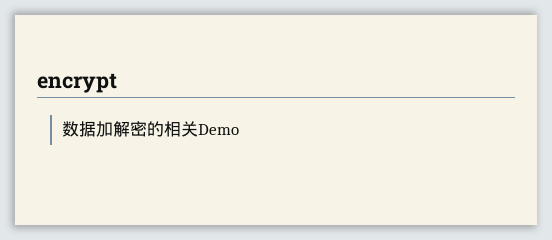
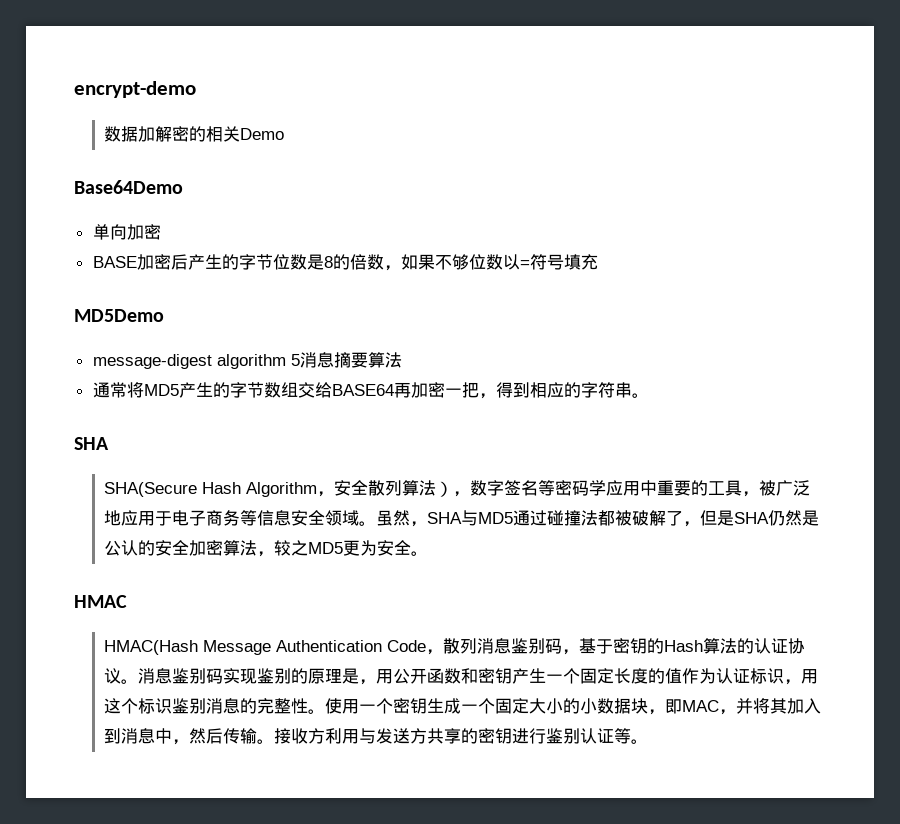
- encrypt
+ encrypt-demo
+ Base64Demo
+ 单向加密
+ BASE加密后产生的字节位数是8的倍数，如果不够位数以=符号填充
+ MD5Demo
+ message-digest algorithm 5消息摘要算法
+ 通常将MD5产生的字节数组交给BASE64再加密一把，得到相应的字符串。
+ SHA
+ SHA(Secure Hash Algorithm，安全散列算法），数字签名等密码学应用中重要的工具，被广泛地应用于电子商务等信息安全领域。虽然，SHA与MD5通过碰撞法都被破解了，但是SHA仍然是公认的安全加密算法，较之MD5更为安全。
+ HMAC
+ HMAC(Hash Message Authentication Code，散列消息鉴别码，基于密钥的Hash算法的认证协议。消息鉴别码实现鉴别的原理是，用公开函数和密钥产生一个固定长度的值作为认证标识，用这个标识鉴别消息的完整性。使用一个密钥生成一个固定大小的小数据块，即MAC，并将其加入到消息中，然后传输。接收方利用与发送方共享的密钥进行鉴别认证等。

